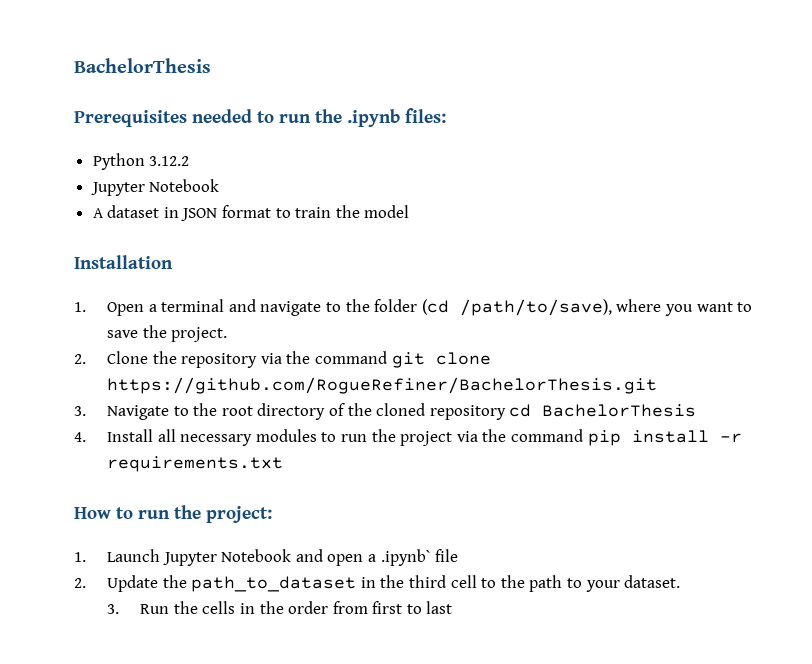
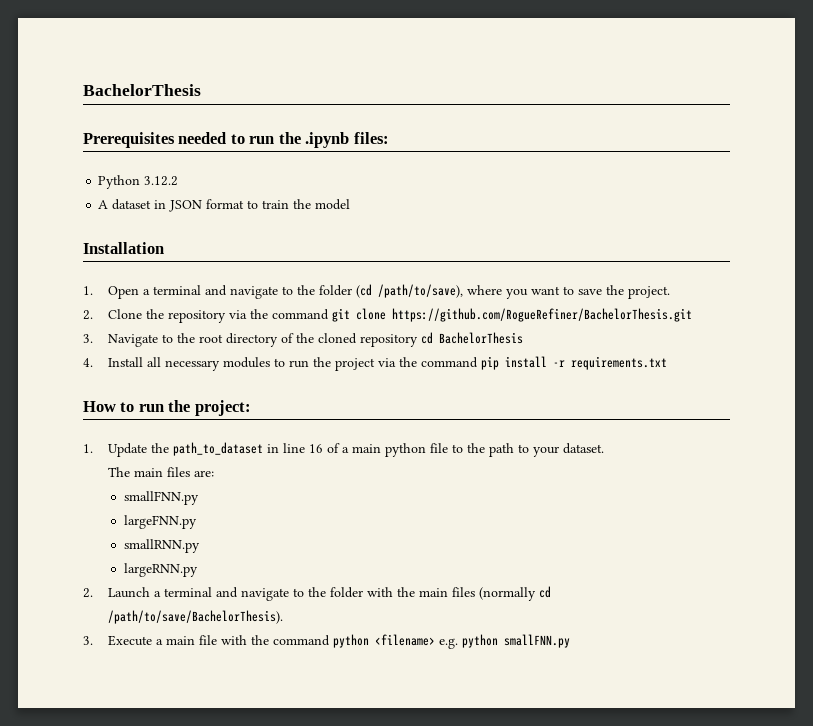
  Python 3.12.2
- Jupyter Notebook
- 1. Launch Jupyter Notebook and open a .ipynb` file
- 2. Update the path_to_dataset in the third cell to the path to your dataset.
+ 1. Update the path_to_dataset in line 16 of a main python file to the path to your dataset.
- 3. Run the cells in the order from first to last
+ The main files are:
+ smallFNN.py
+ largeFNN.py
+ smallRNN.py
+ largeRNN.py
+ 2. Launch a terminal and navigate to the folder with the main files (normally cd /path/to/save/BachelorThesis).
+ 3. Execute a main file with the command python <filename> e.g. python smallFNN.py

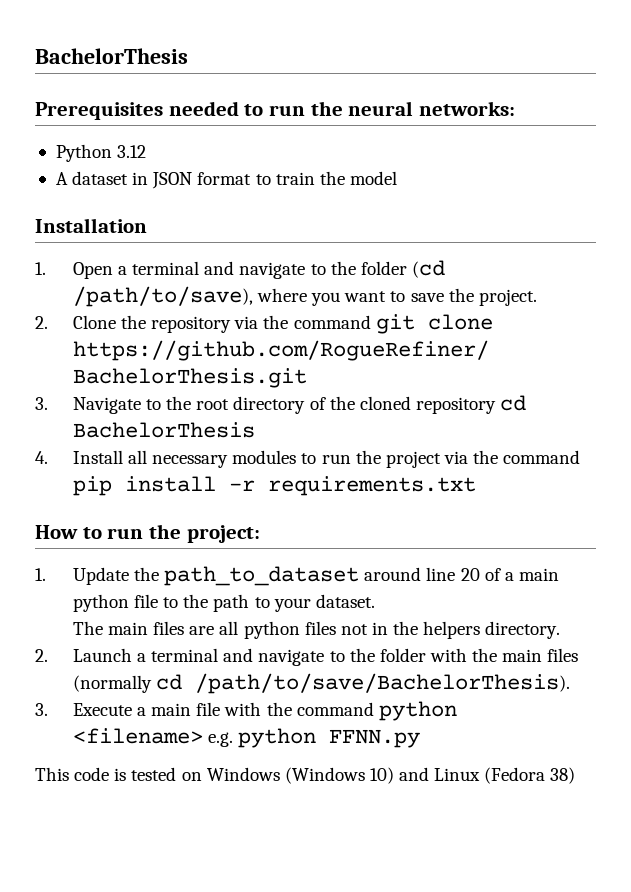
- Prerequisites needed to run the .ipynb files:
+ Prerequisites needed to run the neural networks:
- Python 3.12.2
+ Python 3.12
- 1. Update the path_to_dataset in line 16 of a main python file to the path to your dataset.
+ 1. Update the path_to_dataset around line 20 of a main python file to the path to your dataset.
- The main files are:
- smallFNN.py
- largeFNN.py
- smallRNN.py
- largeRNN.py
+ The main files are all python files not in the helpers directory.
- 3. Execute a main file with the command python <filename> e.g. python smallFNN.py
+ 3. Execute a main file with the command python <filename> e.g. python FFNN.py
+ This code is tested on Windows (Windows 10) and Linux (Fedora 38)

